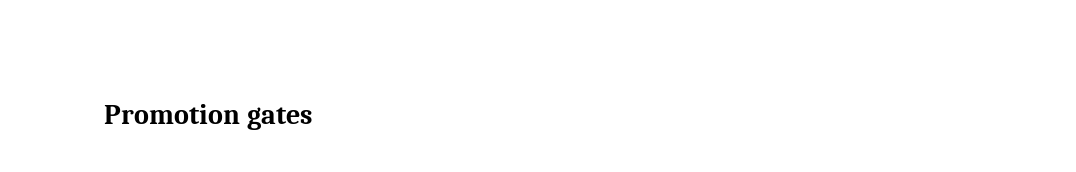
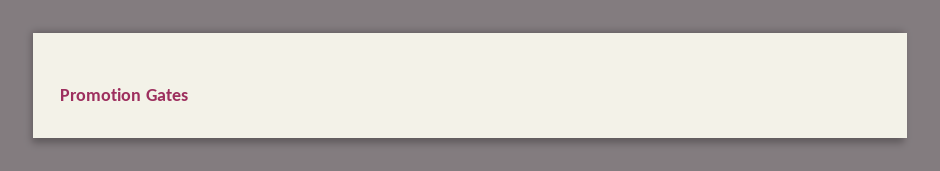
- Promotion gates
+ Promotion Gates

